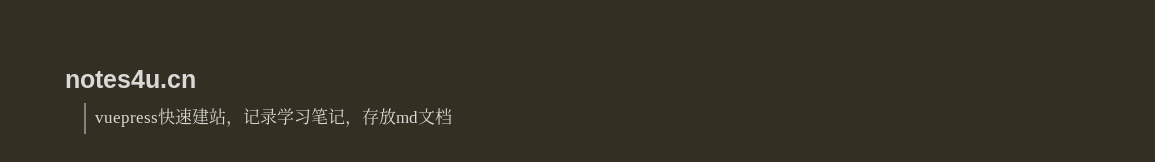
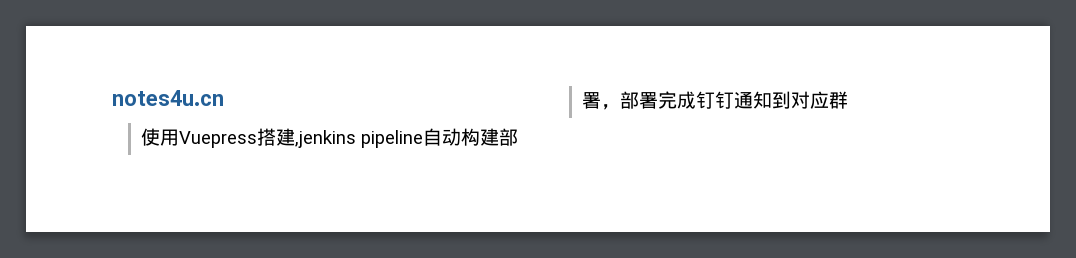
- vuepress快速建站，记录学习笔记，存放md文档
+ 使用Vuepress搭建,jenkins pipeline自动构建部署，部署完成钉钉通知到对应群

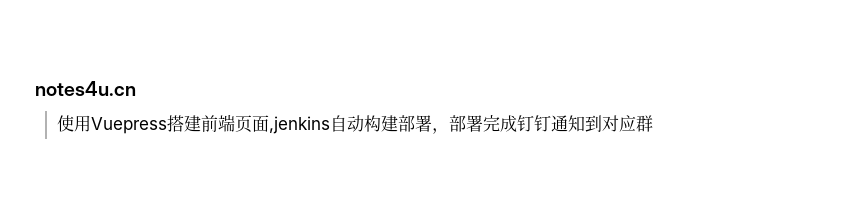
- 使用Vuepress搭建,jenkins pipeline自动构建部署，部署完成钉钉通知到对应群
+ 使用Vuepress搭建前端页面,jenkins自动构建部署，部署完成钉钉通知到对应群

